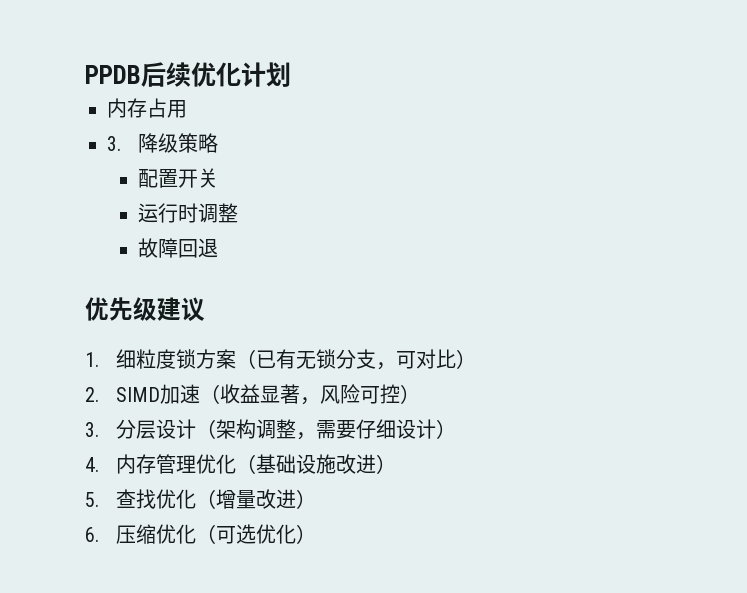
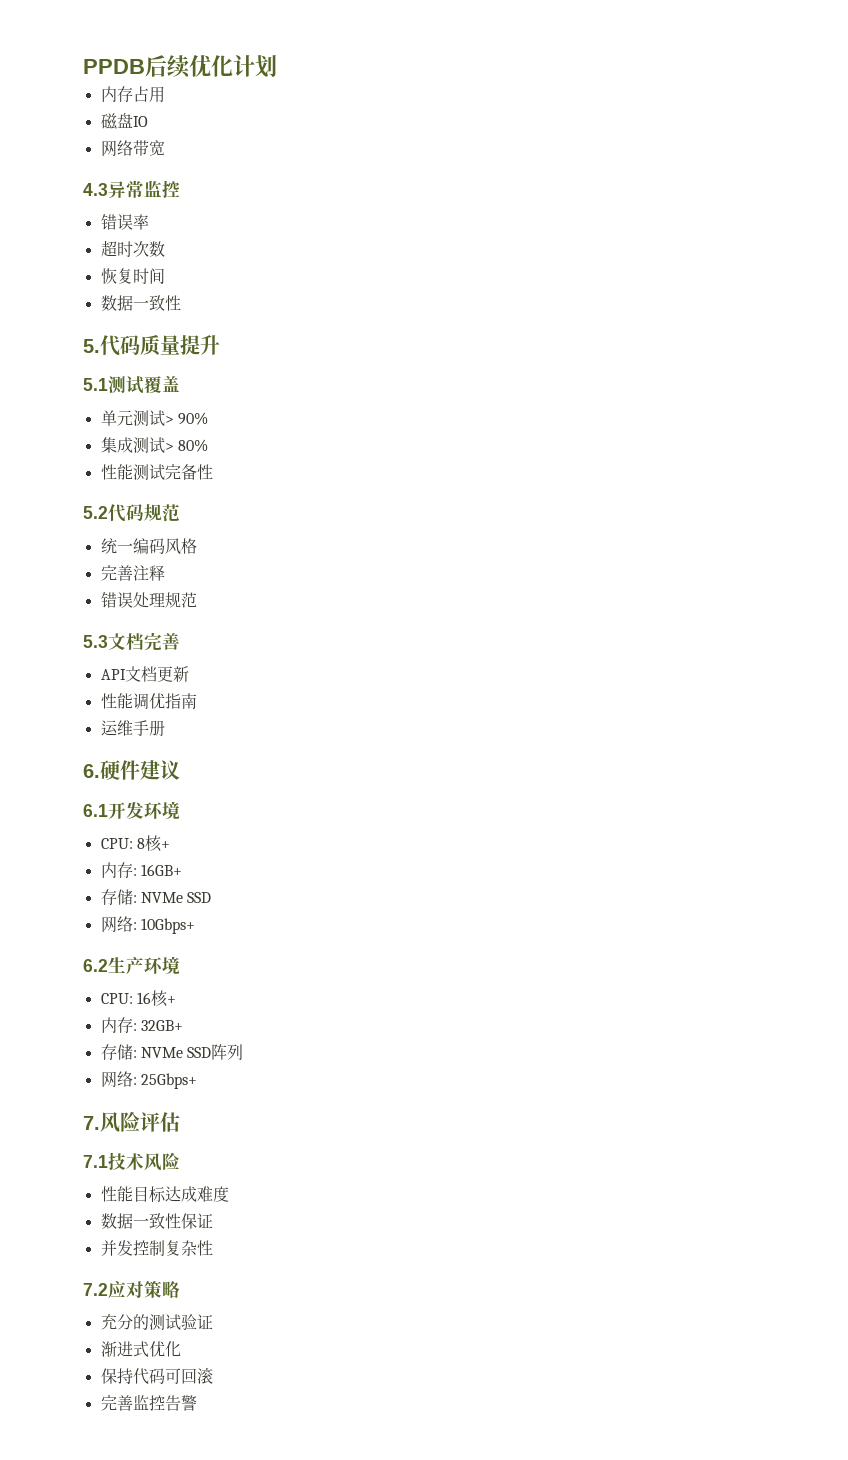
- 3.降级策略
- 配置开关
- 运行时调整
- 故障回退
- 优先级建议
- 1.细粒度锁方案（已有无锁分支，可对比）
- 2. SIMD加速（收益显著，风险可控）
- 3.分层设计（架构调整，需要仔细设计）
- 4.内存管理优化（基础设施改进）
- 5.查找优化（增量改进）
- 6.压缩优化（可选优化）
+ 磁盘IO
+ 网络带宽
+ 4.3异常监控
+ 错误率
+ 超时次数
+ 恢复时间
+ 数据一致性
+ 5.代码质量提升
+ 5.1测试覆盖
+ 单元测试> 90%
+ 集成测试> 80%
+ 性能测试完备性
+ 5.2代码规范
+ 统一编码风格
+ 完善注释
+ 错误处理规范
+ 5.3文档完善
+ API文档更新
+ 性能调优指南
+ 运维手册
+ 6.硬件建议
+ 6.1开发环境
+ CPU: 8核+
+ 内存: 16GB+
+ 存储: NVMe SSD
+ 网络: 10Gbps+
+ 6.2生产环境
+ CPU: 16核+
+ 内存: 32GB+
+ 存储: NVMe SSD阵列
+ 网络: 25Gbps+
+ 7.风险评估
+ 7.1技术风险
+ 性能目标达成难度
+ 数据一致性保证
+ 并发控制复杂性
+ 7.2应对策略
+ 充分的测试验证
+ 渐进式优化
+ 保持代码可回滚
+ 完善监控告警

